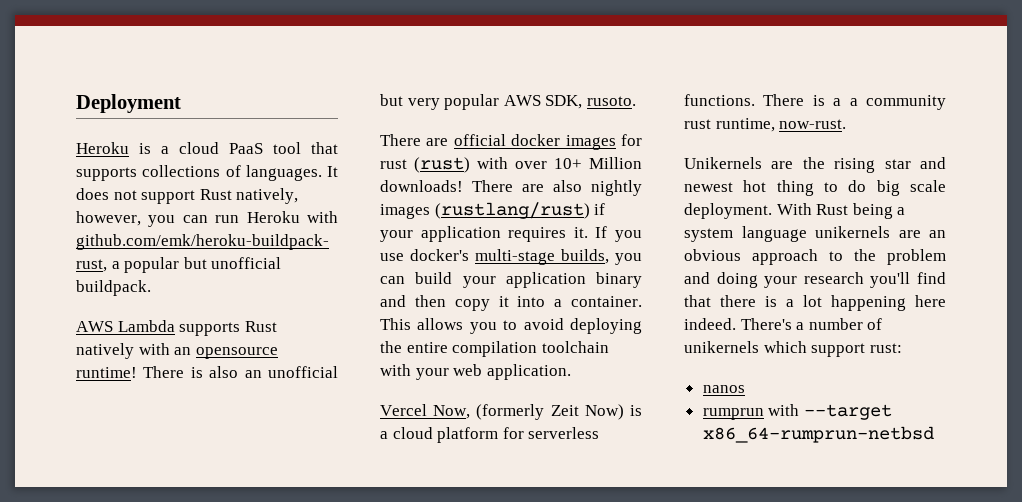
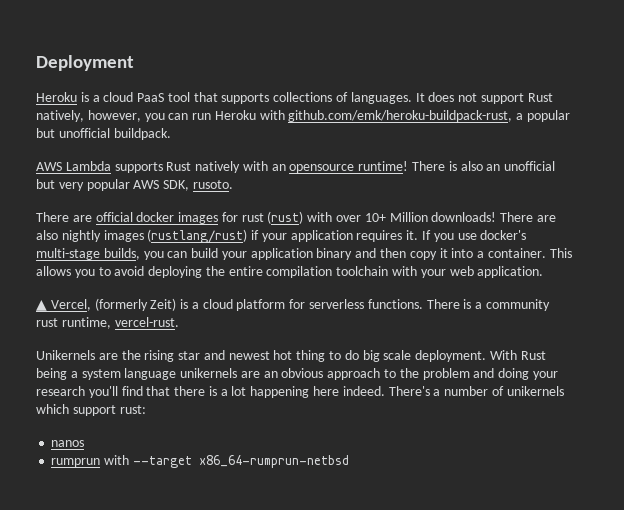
- Vercel Now, (formerly Zeit Now) is a cloud platform for serverless functions.
+ ▲ Vercel, (formerly Zeit) is a cloud platform for serverless functions.
- There is a a community rust runtime, now-rust.
+ There is a community rust runtime, vercel-rust.

